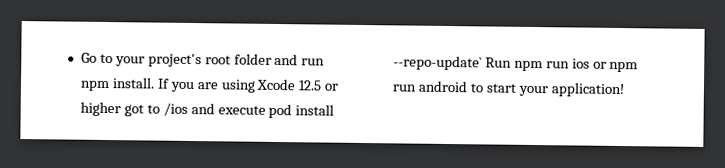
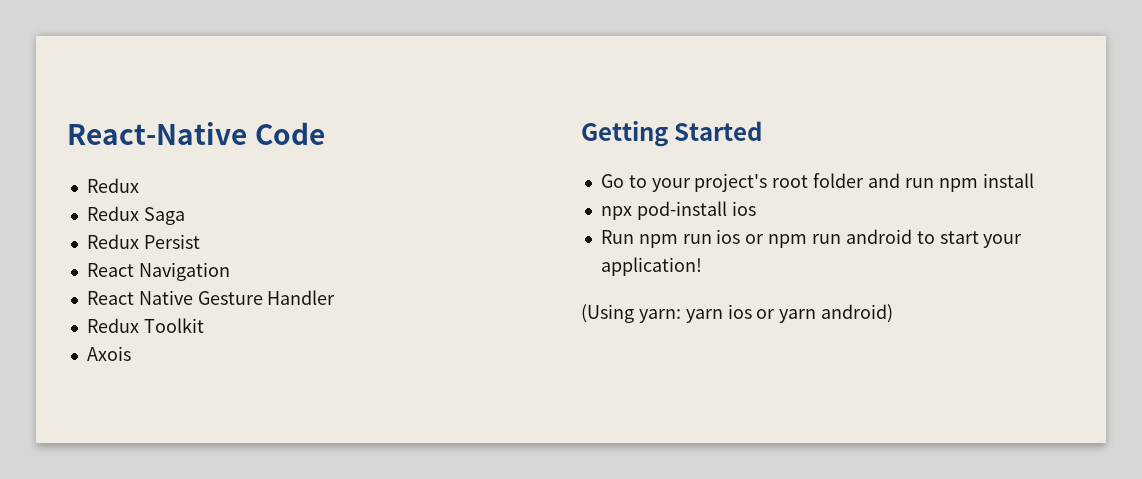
+ React-Native Code
+ Redux
+ Redux Saga
+ Redux Persist
+ React Navigation
+ React Native Gesture Handler
+ Redux Toolkit
+ Axois
+ Getting Started
- Go to your project's root folder and run npm install. If you are using Xcode 12.5 or higher got to /ios and execute pod install --repo-update` Run npm run ios or npm run android to start your application!
+ Go to your project's root folder and run npm install
+ npx pod-install ios
+ Run npm run ios or npm run android to start your application!
+ (Using yarn: yarn ios or yarn android)

